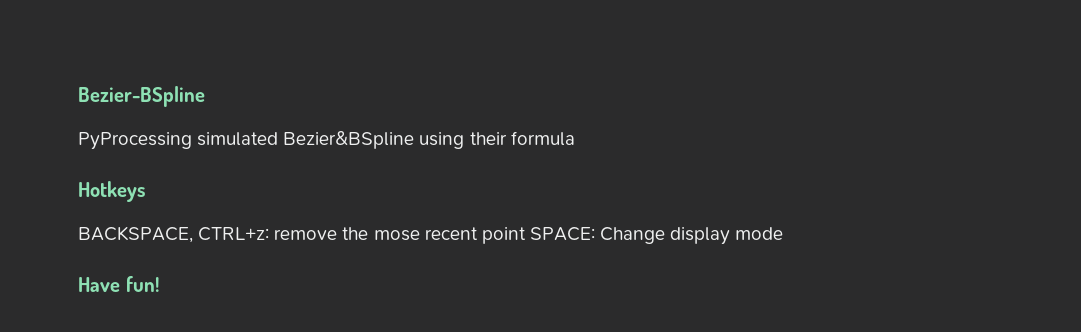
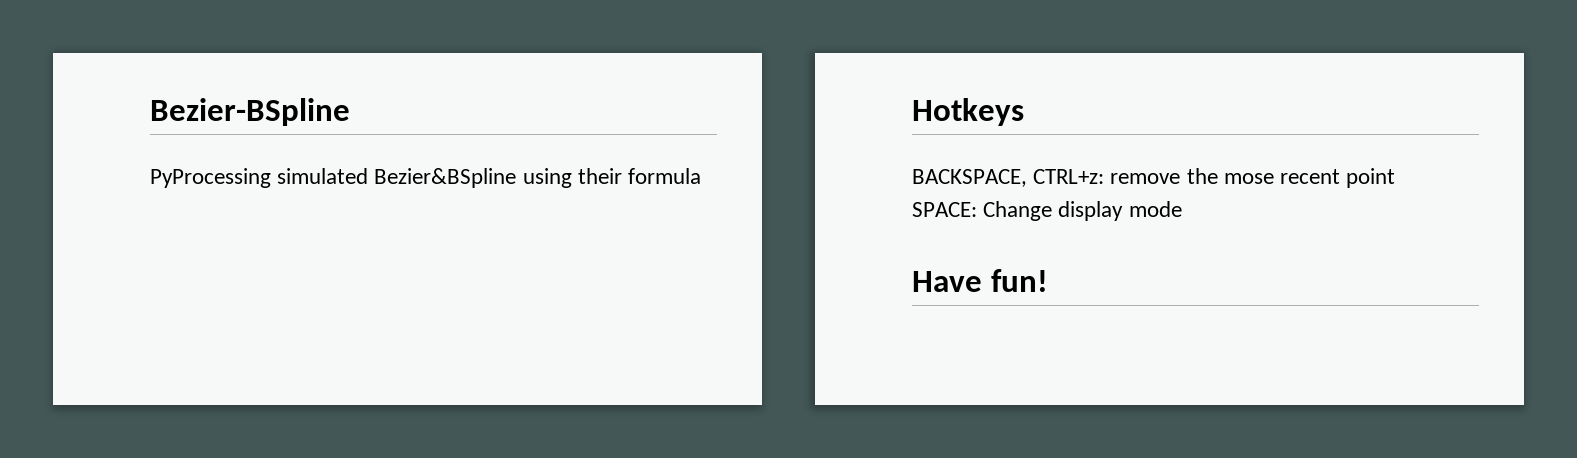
- BACKSPACE, CTRL+z: remove the mose recent point SPACE: Change display mode
+ BACKSPACE, CTRL+z: remove the mose recent point
+ SPACE: Change display mode

